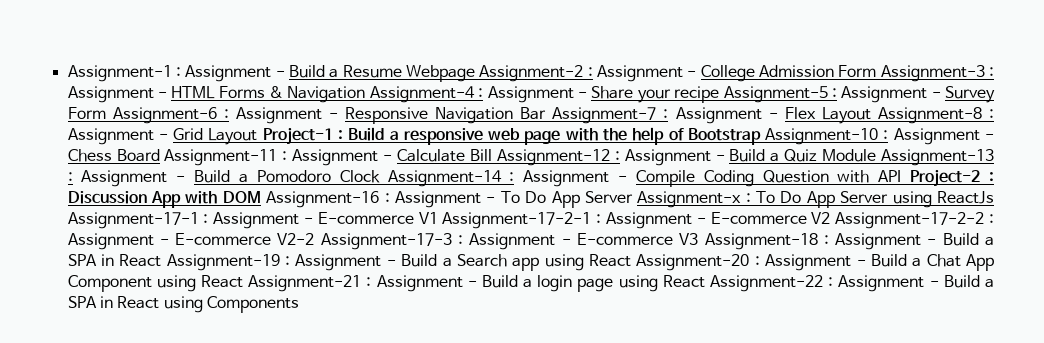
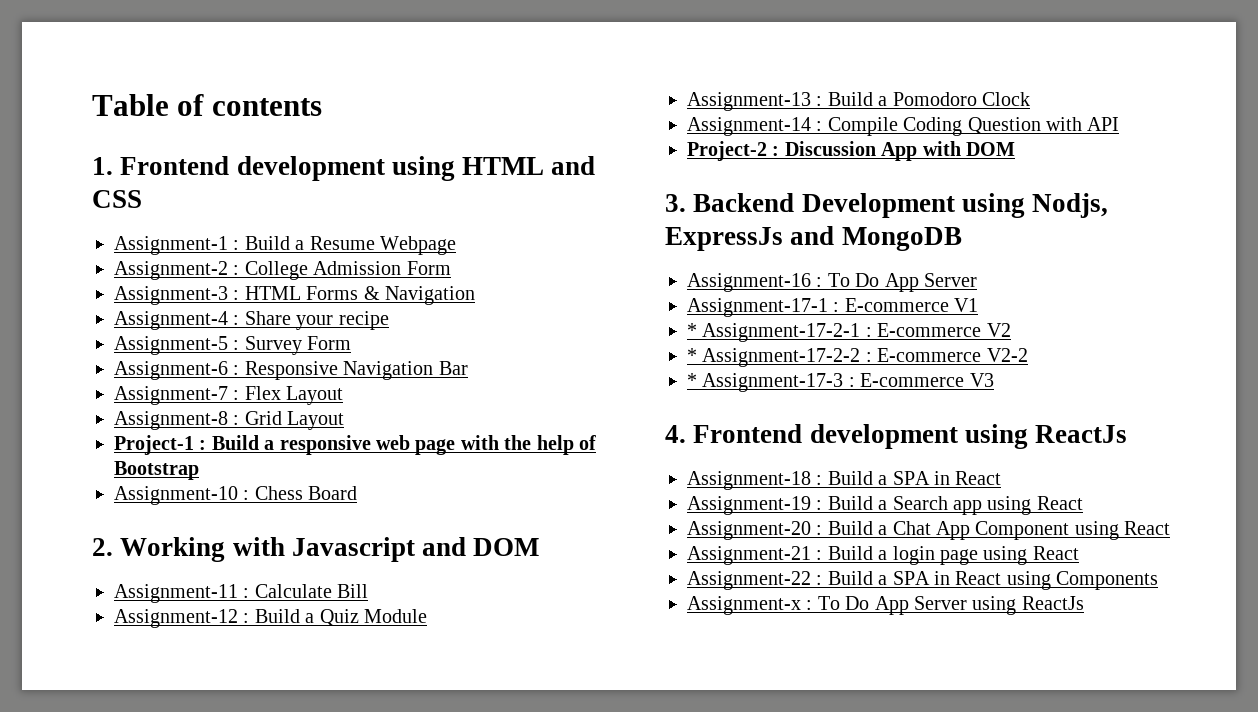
- Assignment-1 : Assignment - Build a Resume Webpage Assignment-2 :
+ Table of contents
+ 1. Frontend development using HTML and CSS
+ Assignment-1 : Build a Resume Webpage
+ Assignment-2 :
- Assignment - College Admission Form Assignment-3 :
+ College Admission Form
+ Assignment-3 :
- Assignment - HTML Forms & Navigation Assignment-4 :
+ HTML Forms & Navigation
+ Assignment-4 :
- Assignment - Share your recipe Assignment-5 :
+ Share your recipe
+ Assignment-5 :
- Assignment - Survey Form Assignment-6 :
+ Survey Form
+ Assignment-6 :
- Assignment - Responsive Navigation Bar Assignment-7 :
+ Responsive Navigation Bar
+ Assignment-7 :
- Assignment - Flex Layout Assignment-8 :
+ Flex Layout
+ Assignment-8 :
- Assignment - Grid Layout Project-1 :
+ Grid Layout
+ Project-1 :
- Build a responsive web page with the help of Bootstrap Assignment-10 :
+ Build a responsive web page with the help of Bootstrap
+ Assignment-10 :
- Assignment - Chess Board Assignment-11 : Assignment - Calculate Bill Assignment-12 :
+ Chess Board
+ 2. Working with Javascript and DOM
+ Assignment-11 : Calculate Bill
+ Assignment-12 :
- Assignment - Build a Quiz Module Assignment-13 :
+ Build a Quiz Module
+ Assignment-13 :
- Assignment - Build a Pomodoro Clock Assignment-14 :
+ Build a Pomodoro Clock
+ Assignment-14 :
- Assignment - Compile Coding Question with API Project-2 :
+ Compile Coding Question with API
+ Project-2 :
- Discussion App with DOM Assignment-16 : Assignment - To Do App Server Assignment-x :
+ Discussion App with DOM
+ 3. Backend Development using Nodjs, ExpressJs and MongoDB
+ Assignment-16 : To Do App Server
+ Assignment-17-1 : E-commerce V1
+ * Assignment-17-2-1 : E-commerce V2
+ * Assignment-17-2-2 : E-commerce V2-2
+ * Assignment-17-3 : E-commerce V3
+ 4. Frontend development using ReactJs
+ Assignment-18 : Build a SPA in React
+ Assignment-19 : Build a Search app using React
+ Assignment-20 : Build a Chat App Component using React
+ Assignment-21 : Build a login page using React
+ Assignment-22 : Build a SPA in React using Components
+ Assignment-x :
- To Do App Server using ReactJs Assignment-17-1 : Assignment - E-commerce V1 Assignment-17-2-1 : Assignment - E-commerce V2 Assignment-17-2-2 : Assignment - E-commerce V2-2 Assignment-17-3 : Assignment - E-commerce V3 Assignment-18 : Assignment - Build a SPA in React Assignment-19 : Assignment - Build a Search app using React Assignment-20 : Assignment - Build a Chat App Component using React Assignment-21 : Assignment - Build a login page using React Assignment-22 : Assignment - Build a SPA in React using Components
+ To Do App Server using ReactJs

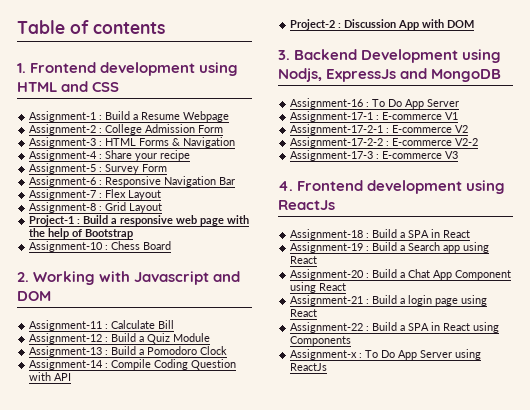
- * Assignment-17-2-1 : E-commerce V2
+ Assignment-17-2-1 : E-commerce V2
- * Assignment-17-2-2 : E-commerce V2-2
+ Assignment-17-2-2 : E-commerce V2-2
- * Assignment-17-3 : E-commerce V3
+ Assignment-17-3 : E-commerce V3

